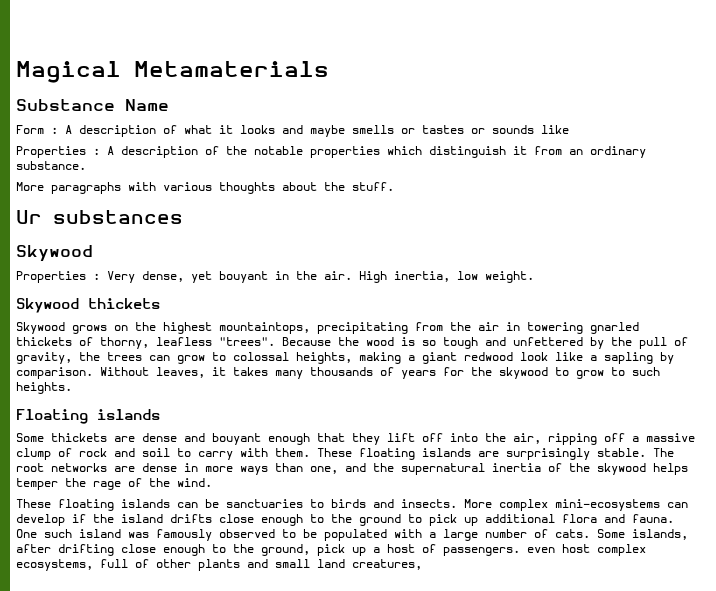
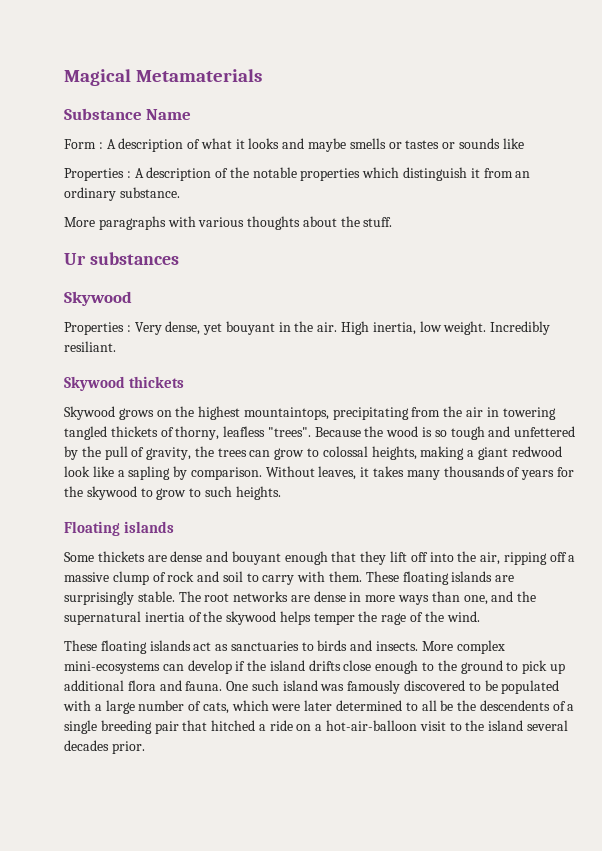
+ Incredibly resiliant.
- Skywood grows on the highest mountaintops, precipitating from the air in towering gnarled thickets of thorny, leafless "trees".
+ Skywood grows on the highest mountaintops, precipitating from the air in towering tangled thickets of thorny, leafless "trees".
- These floating islands can be sanctuaries to birds and insects.
+ These floating islands act as sanctuaries to birds and insects.
- One such island was famously observed to be populated with a large number of cats. Some islands, after drifting close enough to the ground, pick up a host of passengers. even host complex ecosystems, full of other plants and small land creatures,
+ One such island was famously discovered to be populated with a large number of cats, which were later determined to all be the descendents of a single breeding pair that hitched a ride on a hot-air-balloon visit to the island several decades prior.

